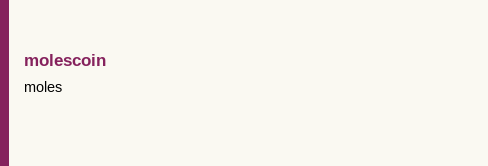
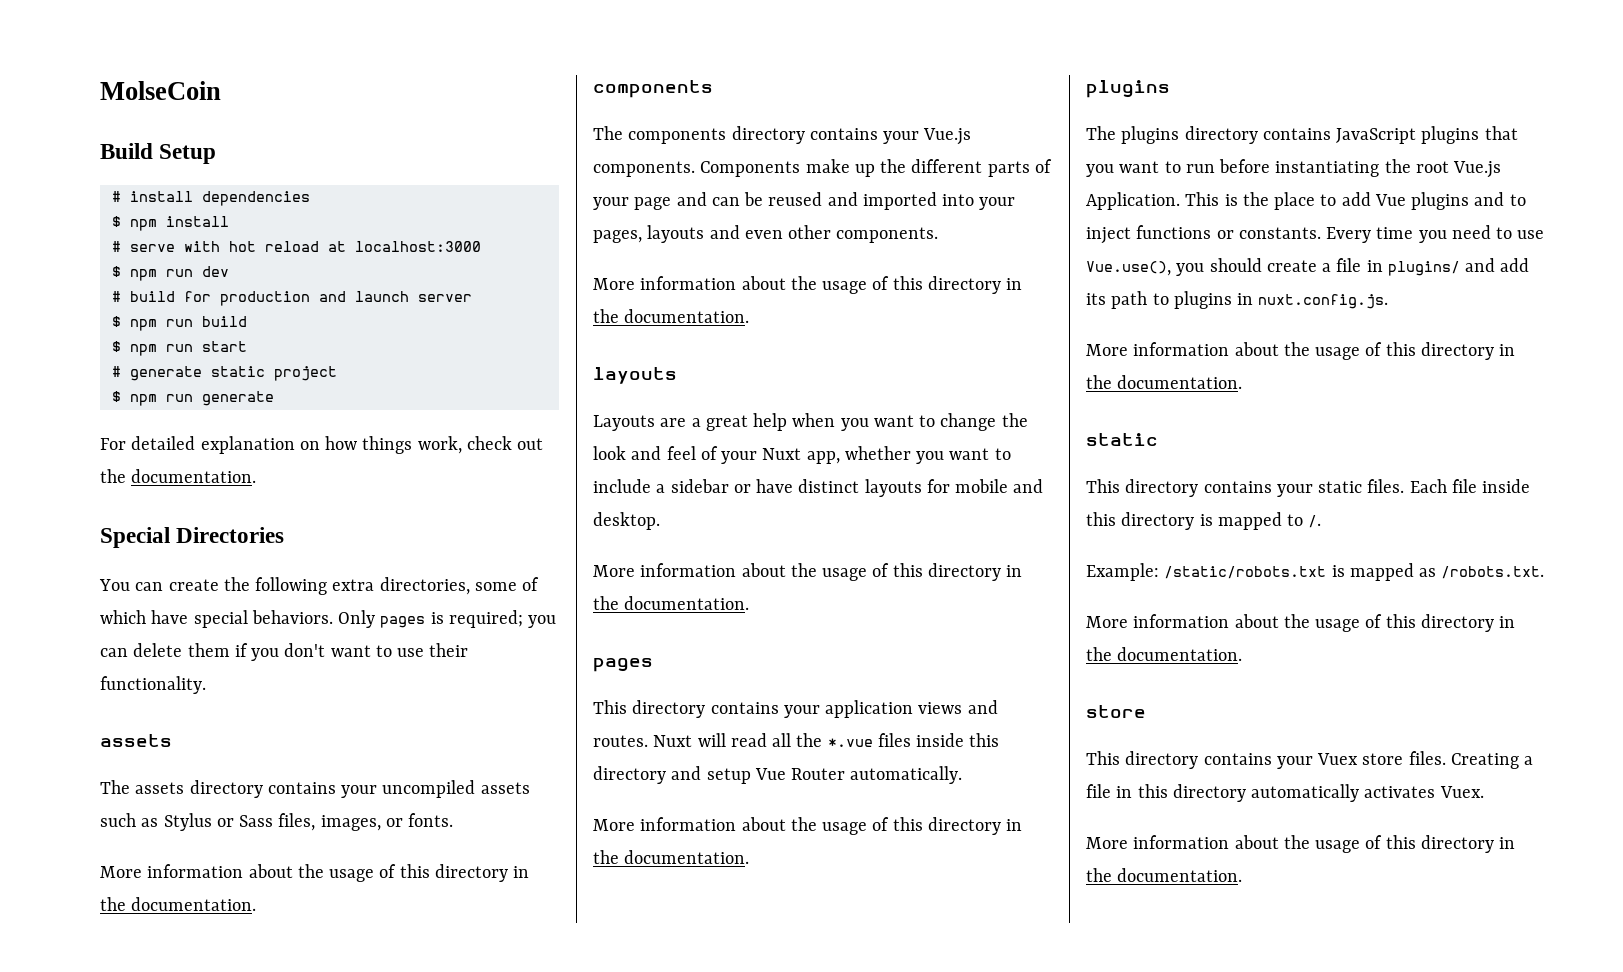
- molescoin
- moles
+ MolseCoin
+ Build Setup
+ # install dependencies
+ $ npm install
+ # serve with hot reload at localhost:3000
+ $ npm run dev
+ # build for production and launch server
+ $ npm run build
+ $ npm run start
+ # generate static project
+ $ npm run generate
+ For detailed explanation on how things work, check out the documentation.
+ Special Directories
+ You can create the following extra directories, some of which have special behaviors. Only pages is required; you can delete them if you don't want to use their functionality.
+ assets
+ The assets directory contains your uncompiled assets such as Stylus or Sass files, images, or fonts.
+ More information about the usage of this directory in the documentation.
+ components
+ The components directory contains your Vue.js components. Components make up the different parts of your page and can be reused and imported into your pages, layouts and even other components.
+ More information about the usage of this directory in the documentation.
+ layouts
+ Layouts are a great help when you want to change the look and feel of your Nuxt app, whether you want to include a sidebar or have distinct layouts for mobile and desktop.
+ More information about the usage of this directory in the documentation.
+ pages
+ This directory contains your application views and routes. Nuxt will read all the *.vue files inside this directory and setup Vue Router automatically.
+ More information about the usage of this directory in the documentation.
+ plugins
+ The plugins directory contains JavaScript plugins that you want to run before instantiating the root Vue.js Application. This is the place to add Vue plugins and to inject functions or constants. Every time you need to use Vue.use(), you should create a file in plugins/ and add its path to plugins in nuxt.config.js.
+ More information about the usage of this directory in the documentation.
+ static
+ This directory contains your static files. Each file inside this directory is mapped to /.
+ Example: /static/robots.txt is mapped as /robots.txt.
+ More information about the usage of this directory in the documentation.
+ store
+ This directory contains your Vuex store files. Creating a file in this directory automatically activates Vuex.
+ More information about the usage of this directory in the documentation.

